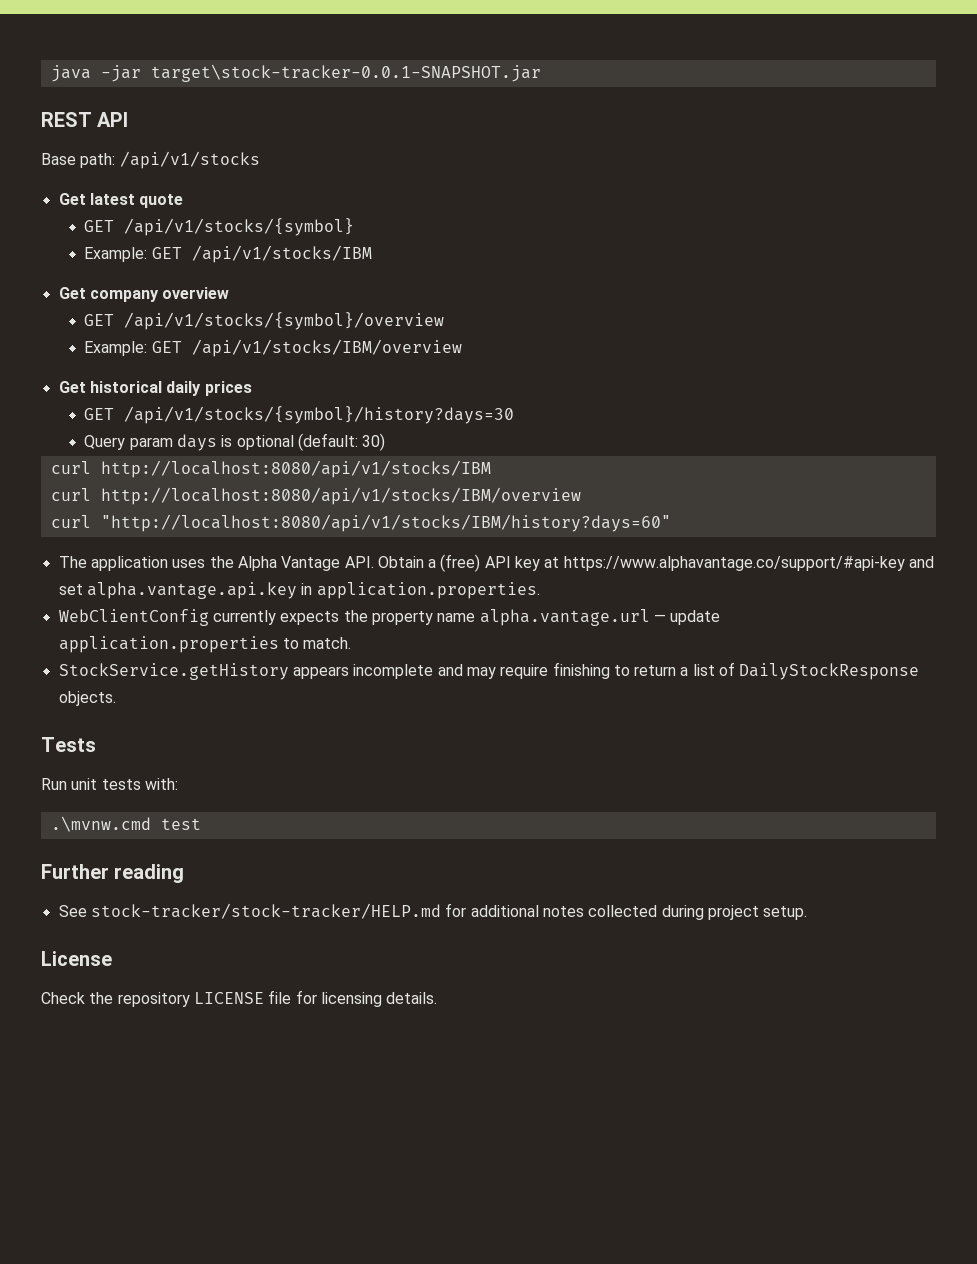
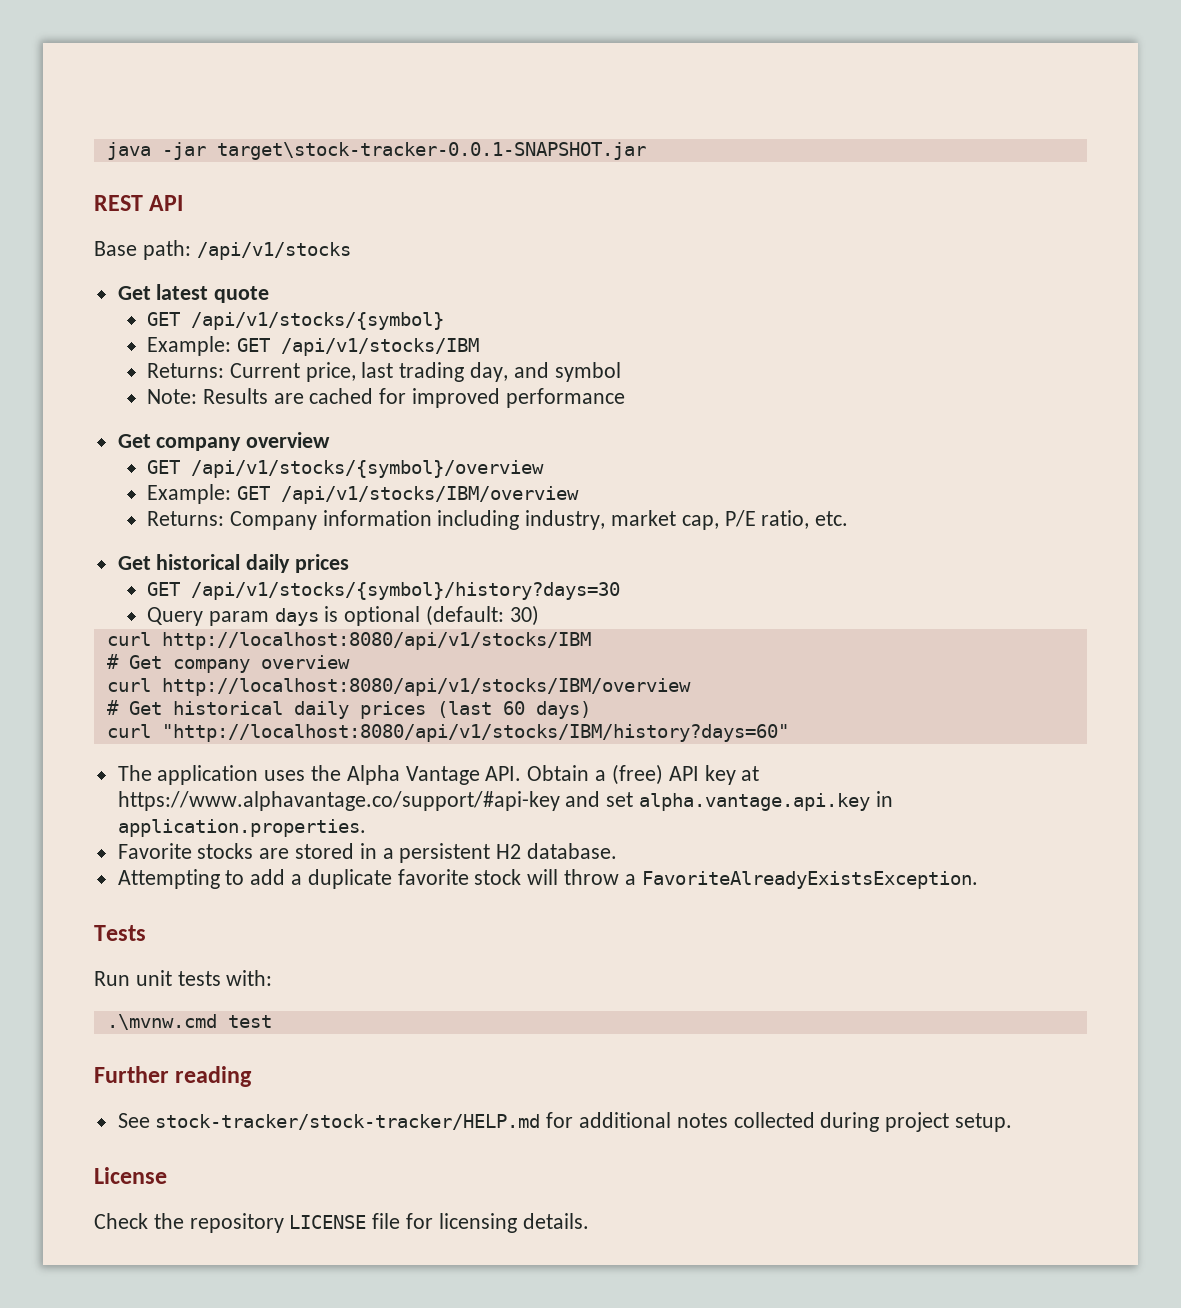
+ Returns: Current price, last trading day, and symbol
+ Note: Results are cached for improved performance
+ Returns: Company information including industry, market cap, P/E ratio, etc.
+ # Get company overview
  curl http://localhost:8080/api/v1/stocks/IBM/overview
+ # Get historical daily prices (last 60 days)
- WebClientConfig currently expects the property name alpha.vantage.url — update application.properties to match.
- StockService.getHistory appears incomplete and may require finishing to return a list of DailyStockResponse objects.
+ Favorite stocks are stored in a persistent H2 database.
+ Attempting to add a duplicate favorite stock will throw a FavoriteAlreadyExistsException.

